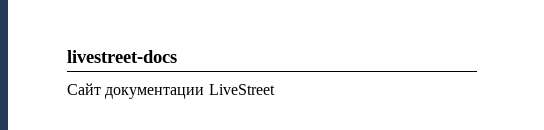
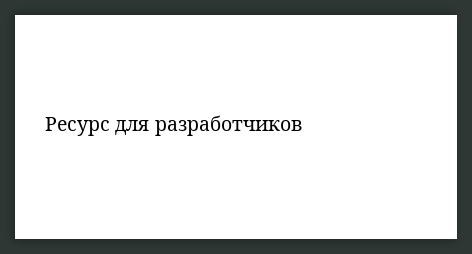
- livestreet-docs
- Сайт документации LiveStreet
+ Ресурс для разработчиков

